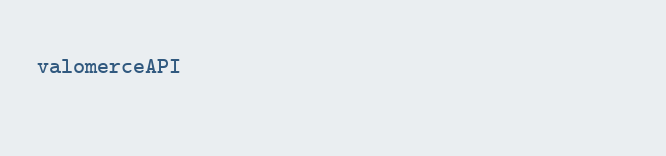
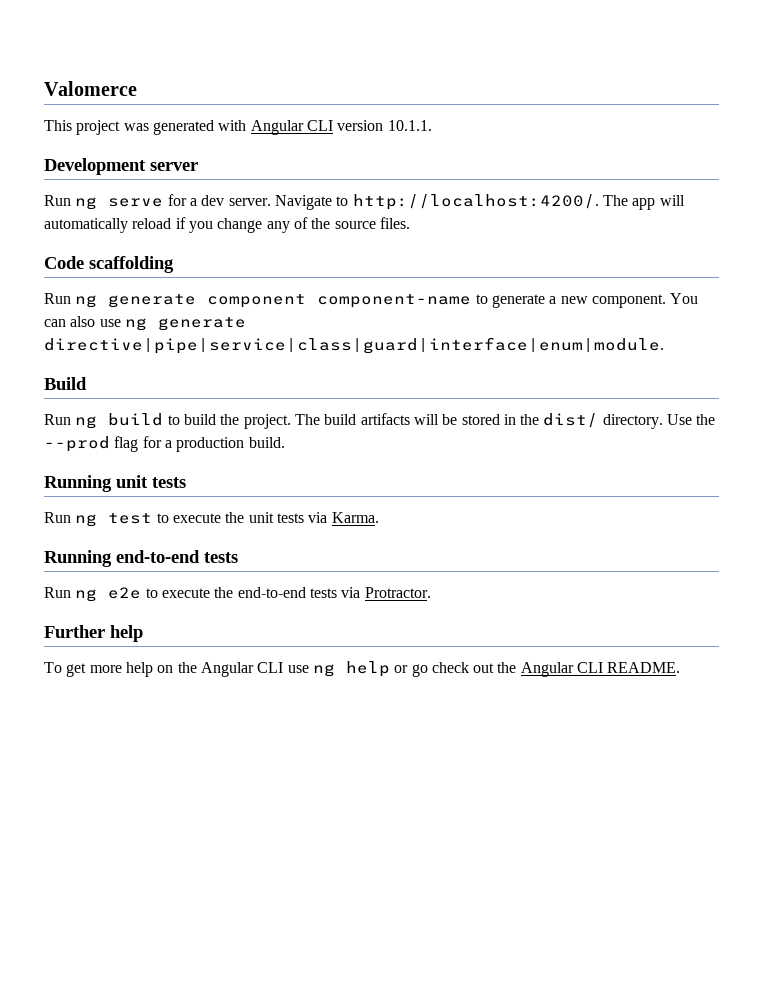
- valomerceAPI
+ Valomerce
+ This project was generated with Angular CLI version 10.1.1.
+ Development server
+ Run ng serve for a dev server. Navigate to http://localhost:4200/. The app will automatically reload if you change any of the source files.
+ Code scaffolding
+ Run ng generate component component-name to generate a new component. You can also use ng generate directive|pipe|service|class|guard|interface|enum|module.
+ Build
+ Run ng build to build the project. The build artifacts will be stored in the dist/ directory. Use the --prod flag for a production build.
+ Running unit tests
+ Run ng test to execute the unit tests via Karma.
+ Running end-to-end tests
+ Run ng e2e to execute the end-to-end tests via Protractor.
+ Further help
+ To get more help on the Angular CLI use ng help or go check out the Angular CLI README.

